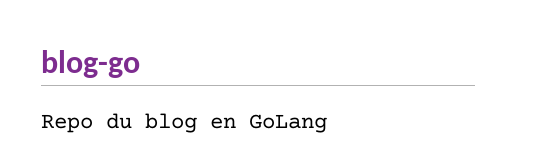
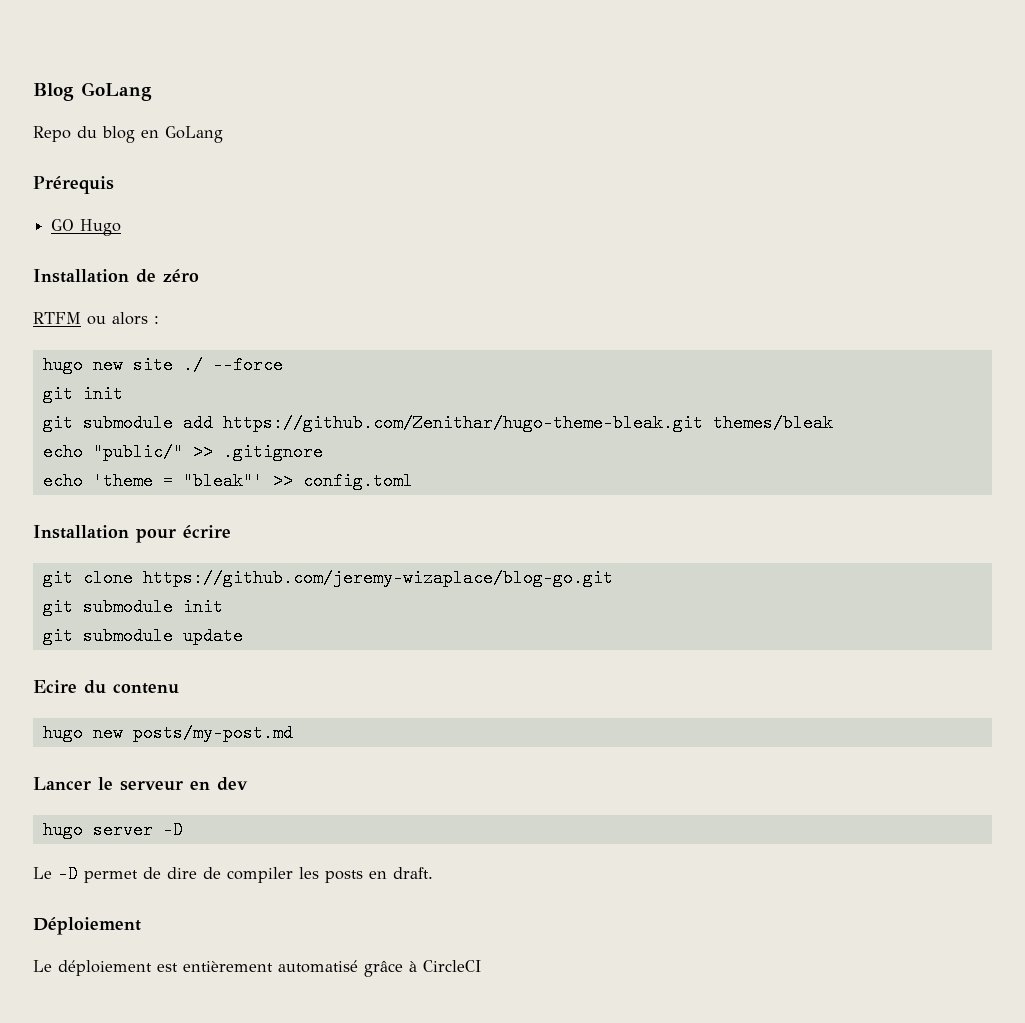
- blog-go
+ Blog GoLang
+ Prérequis
+ GO Hugo
+ Installation de zéro
+ RTFM ou alors :
+ hugo new site ./ --force
+ git init
+ git submodule add https://github.com/Zenithar/hugo-theme-bleak.git themes/bleak
+ echo "public/" >> .gitignore
+ echo 'theme = "bleak"' >> config.toml
+ Installation pour écrire
+ git clone https://github.com/jeremy-wizaplace/blog-go.git
+ git submodule init
+ git submodule update
+ Ecire du contenu
+ hugo new posts/my-post.md
+ Lancer le serveur en dev
+ hugo server -D
+ Le -D permet de dire de compiler les posts en draft.
+ Déploiement
+ Le déploiement est entièrement automatisé grâce à CircleCI

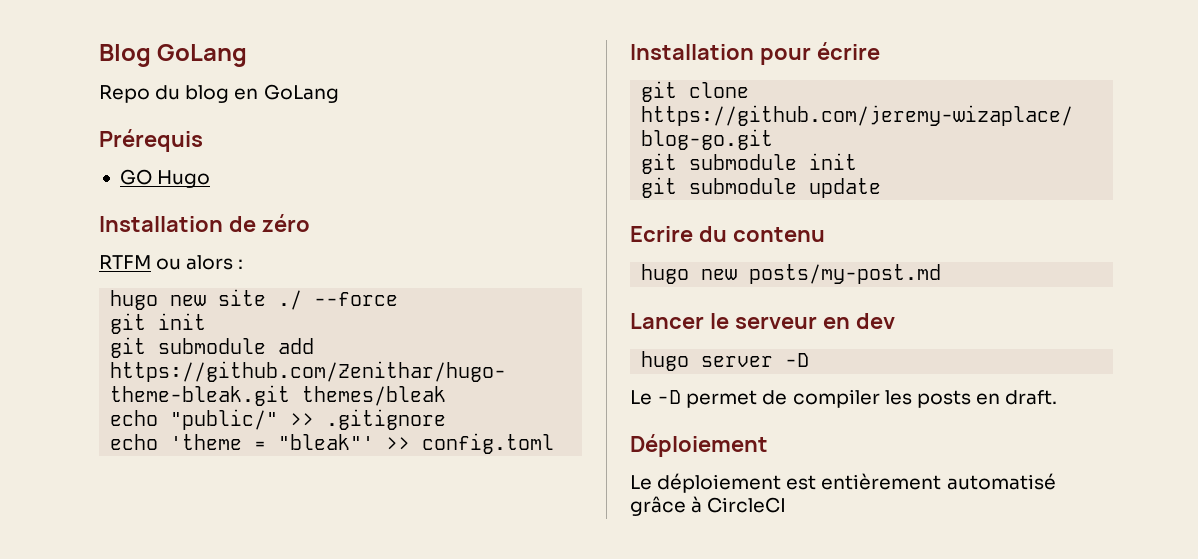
- Ecire du contenu
+ Ecrire du contenu
- Le -D permet de dire de compiler les posts en draft.
+ Le -D permet de compiler les posts en draft.

